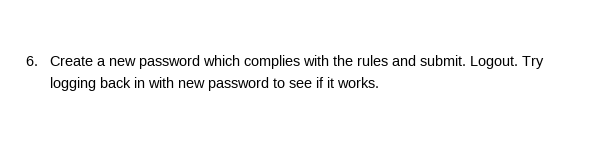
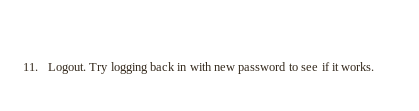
- 6. Create a new password which complies with the rules and submit. Logout.
+ 11. Logout.

